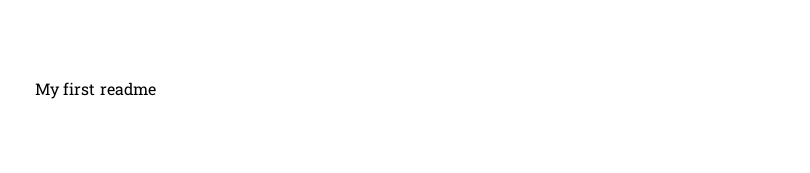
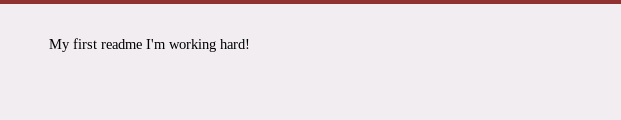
- My first readme
+ My first readme I'm working hard!

